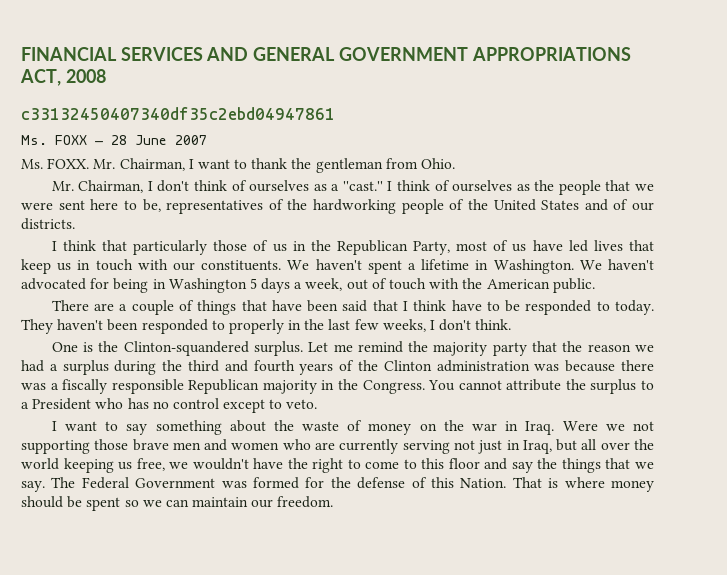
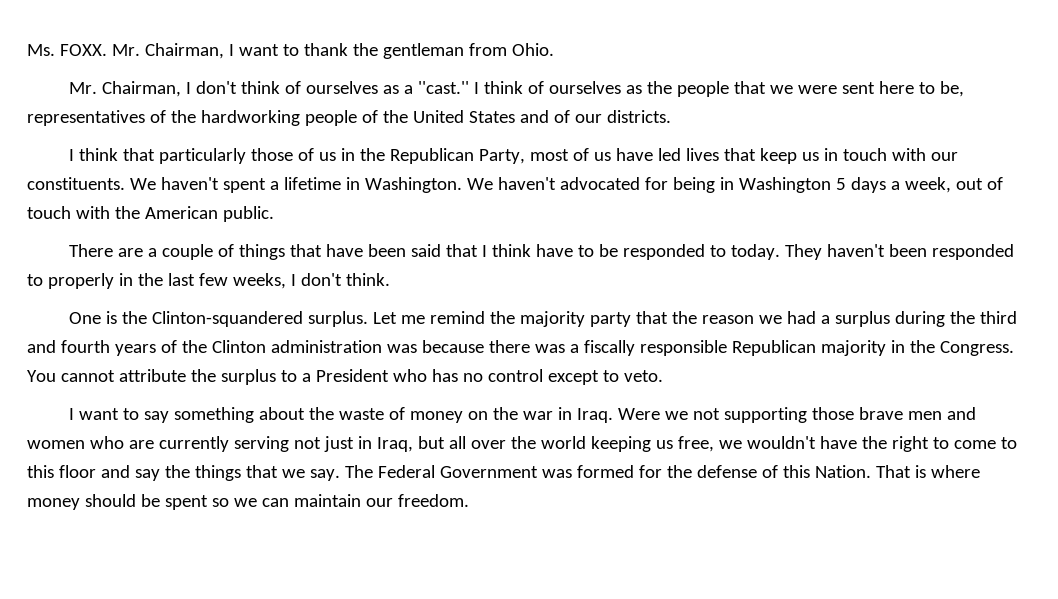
- FINANCIAL SERVICES AND GENERAL GOVERNMENT APPROPRIATIONS ACT, 2008
- c33132450407340df35c2ebd04947861
- Ms. FOXX — 28 June 2007

